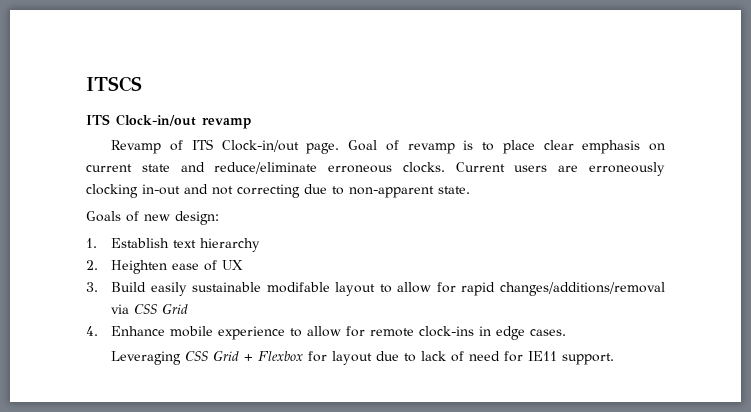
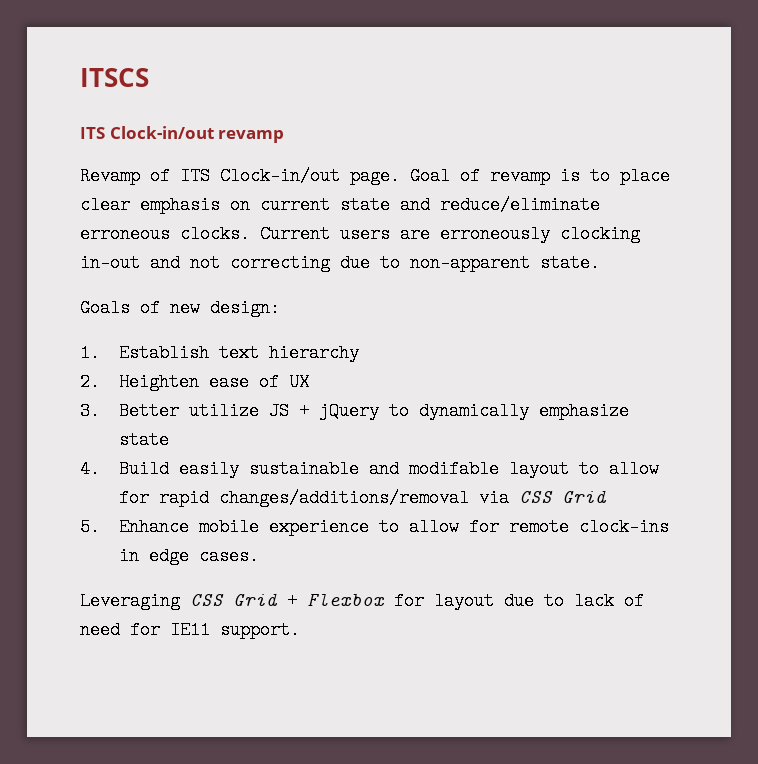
- 3. Build easily sustainable modifable layout to allow for rapid changes/additions/removal via CSS Grid
+ 3. Better utilize JS + jQuery to dynamically emphasize state
+ 4. Build easily sustainable and modifable layout to allow for rapid changes/additions/removal via CSS Grid
- 4. Enhance mobile experience to allow for remote clock-ins in edge cases.
+ 5. Enhance mobile experience to allow for remote clock-ins in edge cases.

